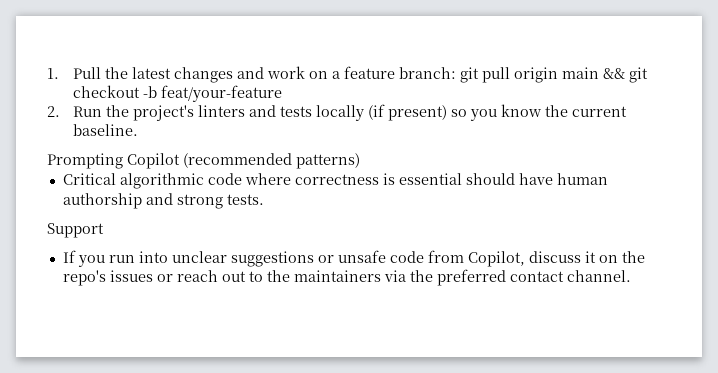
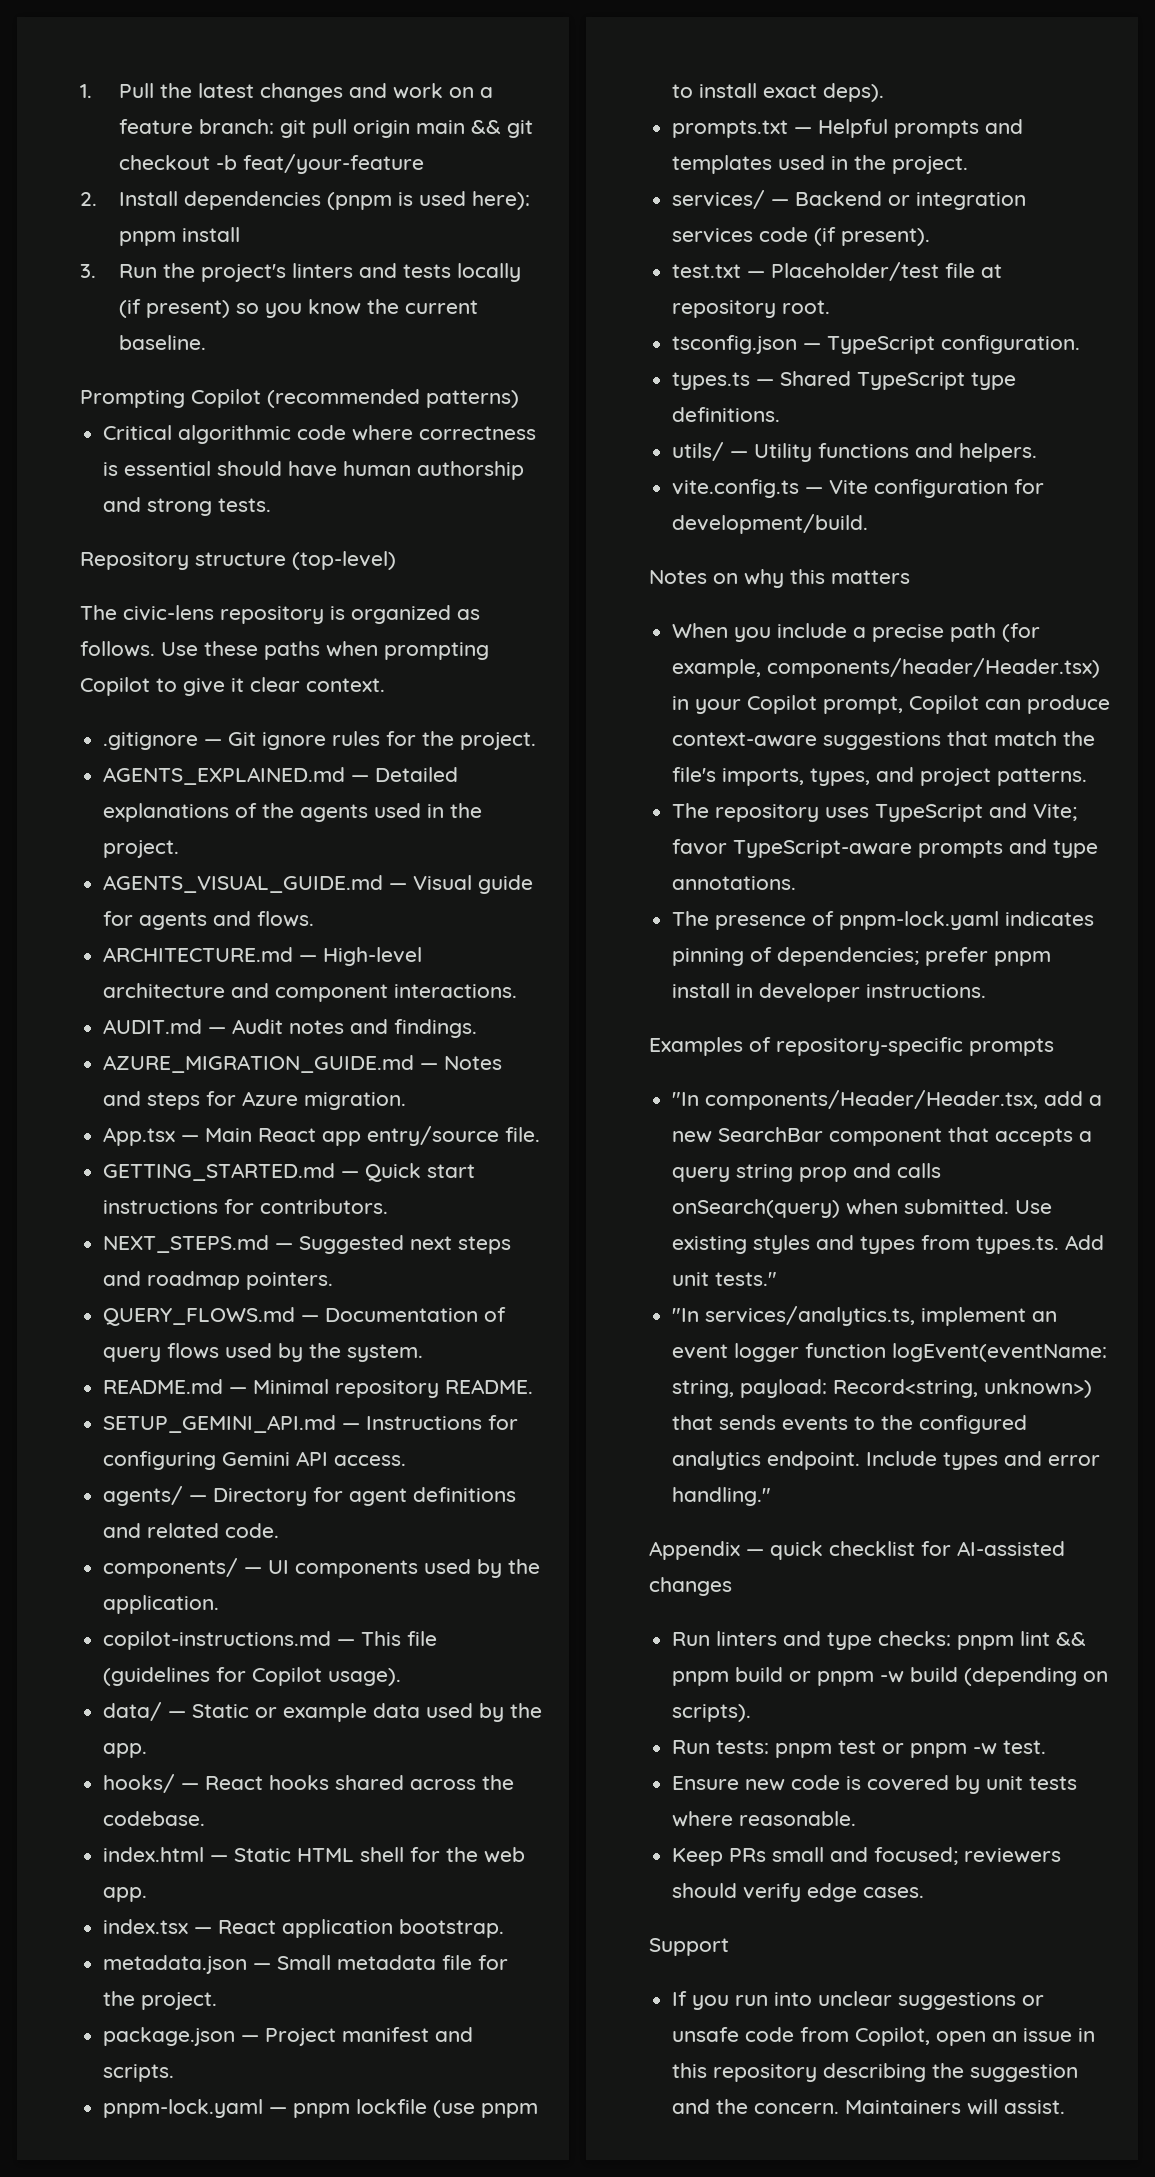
- 2. Run the project's linters and tests locally (if present) so you know the current baseline.
+ 2. Install dependencies (pnpm is used here): pnpm install
+ 3. Run the project's linters and tests locally (if present) so you know the current baseline.
+ Repository structure (top-level)
+ The civic-lens repository is organized as follows. Use these paths when prompting Copilot to give it clear context.
+ .gitignore — Git ignore rules for the project.
+ AGENTS_EXPLAINED.md — Detailed explanations of the agents used in the project.
+ AGENTS_VISUAL_GUIDE.md — Visual guide for agents and flows.
+ ARCHITECTURE.md — High-level architecture and component interactions.
+ AUDIT.md — Audit notes and findings.
+ AZURE_MIGRATION_GUIDE.md — Notes and steps for Azure migration.
+ App.tsx — Main React app entry/source file.
+ GETTING_STARTED.md — Quick start instructions for contributors.
+ NEXT_STEPS.md — Suggested next steps and roadmap pointers.
+ QUERY_FLOWS.md — Documentation of query flows used by the system.
+ README.md — Minimal repository README.
+ SETUP_GEMINI_API.md — Instructions for configuring Gemini API access.
+ agents/ — Directory for agent definitions and related code.
+ components/ — UI components used by the application.
+ copilot-instructions.md — This file (guidelines for Copilot usage).
+ data/ — Static or example data used by the app.
+ hooks/ — React hooks shared across the codebase.
+ index.html — Static HTML shell for the web app.
+ index.tsx — React application bootstrap.
+ metadata.json — Small metadata file for the project.
+ package.json — Project manifest and scripts.
+ pnpm-lock.yaml — pnpm lockfile (use pnpm to install exact deps).
+ prompts.txt — Helpful prompts and templates used in the project.
+ services/ — Backend or integration services code (if present).
+ test.txt — Placeholder/test file at repository root.
+ tsconfig.json — TypeScript configuration.
+ types.ts — Shared TypeScript type definitions.
+ utils/ — Utility functions and helpers.
+ vite.config.ts — Vite configuration for development/build.
+ Notes on why this matters
+ When you include a precise path (for example, components/header/Header.tsx) in your Copilot prompt, Copilot can produce context-aware suggestions that match the file's imports, types, and project patterns.
+ The repository uses TypeScript and Vite; favor TypeScript-aware prompts and type annotations.
+ The presence of pnpm-lock.yaml indicates pinning of dependencies; prefer pnpm install in developer instructions.
+ Examples of repository-specific prompts
+ "In components/Header/Header.tsx, add a new SearchBar component that accepts a query string prop and calls onSearch(query) when submitted. Use existing styles and types from types.ts. Add unit tests."
+ "In services/analytics.ts, implement an event logger function logEvent(eventName: string, payload: Record<string, unknown>) that sends events to the configured analytics endpoint. Include types and error handling."
+ Appendix — quick checklist for AI-assisted changes
+ Run linters and type checks: pnpm lint && pnpm build or pnpm -w build (depending on scripts).
+ Run tests: pnpm test or pnpm -w test.
+ Ensure new code is covered by unit tests where reasonable.
+ Keep PRs small and focused; reviewers should verify edge cases.
- If you run into unclear suggestions or unsafe code from Copilot, discuss it on the repo's issues or reach out to the maintainers via the preferred contact channel.
+ If you run into unclear suggestions or unsafe code from Copilot, open an issue in this repository describing the suggestion and the concern. Maintainers will assist.

